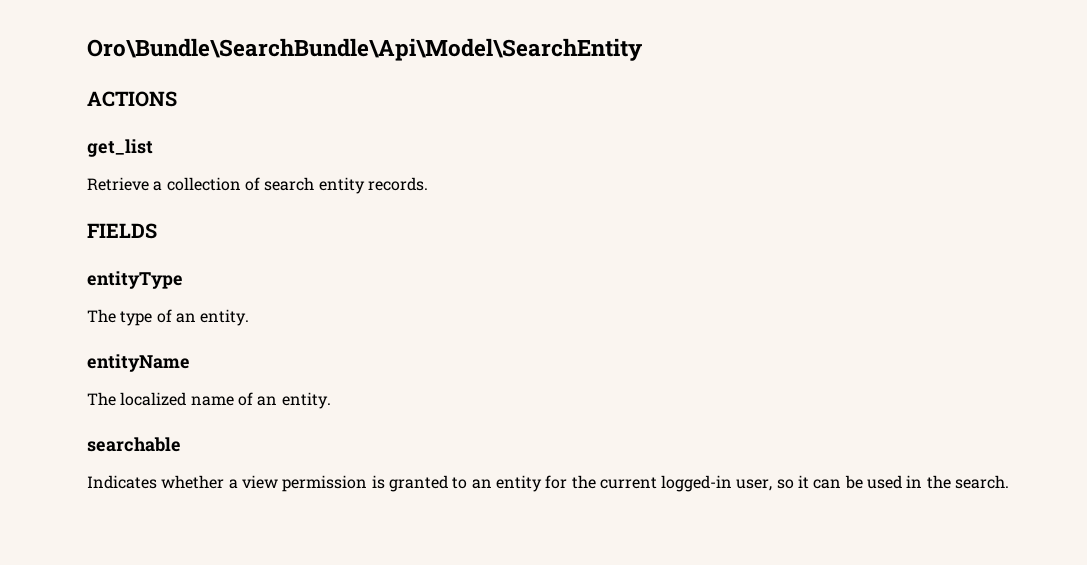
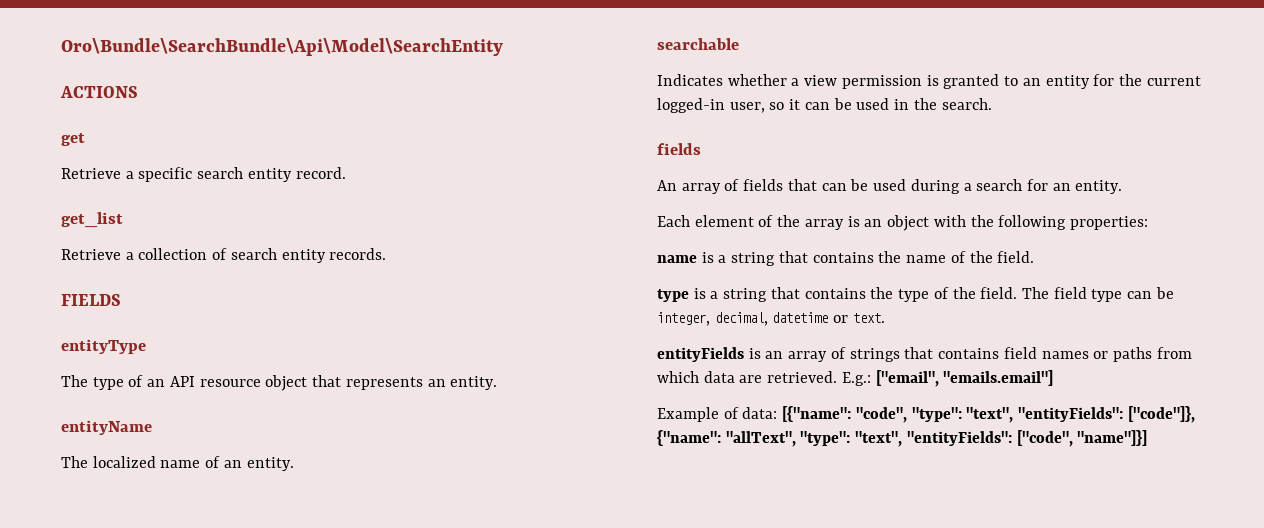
+ get
+ Retrieve a specific search entity record.
- The type of an entity.
+ The type of an API resource object that represents an entity.
  Indicates whether a view permission is granted to an entity for the current logged-in user, so it can be used in the search.
+ fields
+ An array of fields that can be used during a search for an entity.
+ Each element of the array is an object with the following properties:
+ name is a string that contains the name of the field.
+ type is a string that contains the type of the field. The field type can be integer, decimal, datetime or text.
+ entityFields is an array of strings that contains field names or paths from which data are retrieved. E.g.: ["email", "emails.email"]
+ Example of data: [{"name": "code", "type": "text", "entityFields": ["code"]}, {"name": "allText", "type": "text", "entityFields": ["code", "name"]}]

